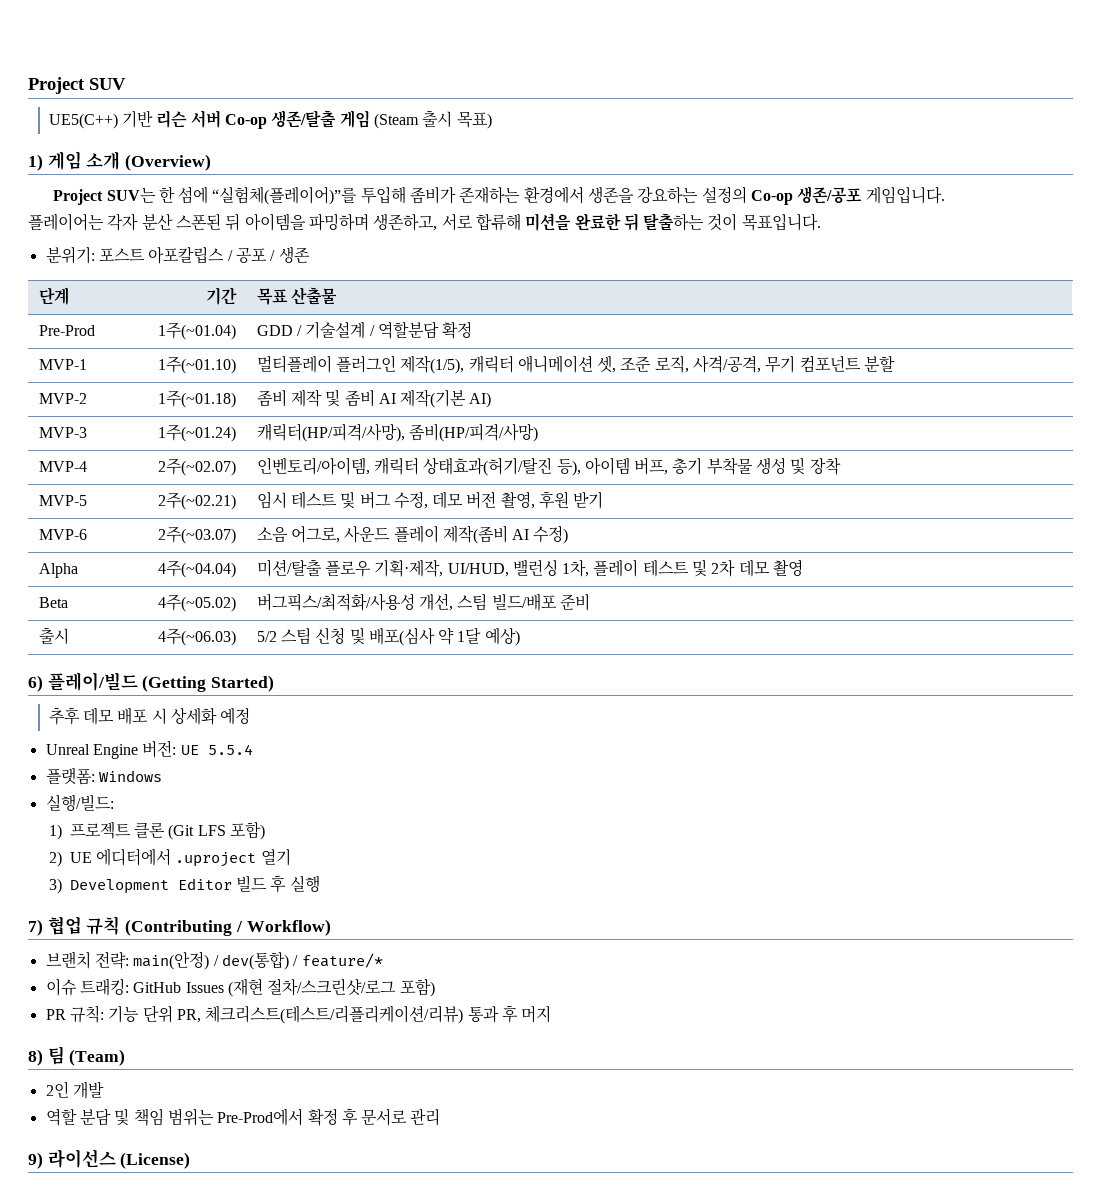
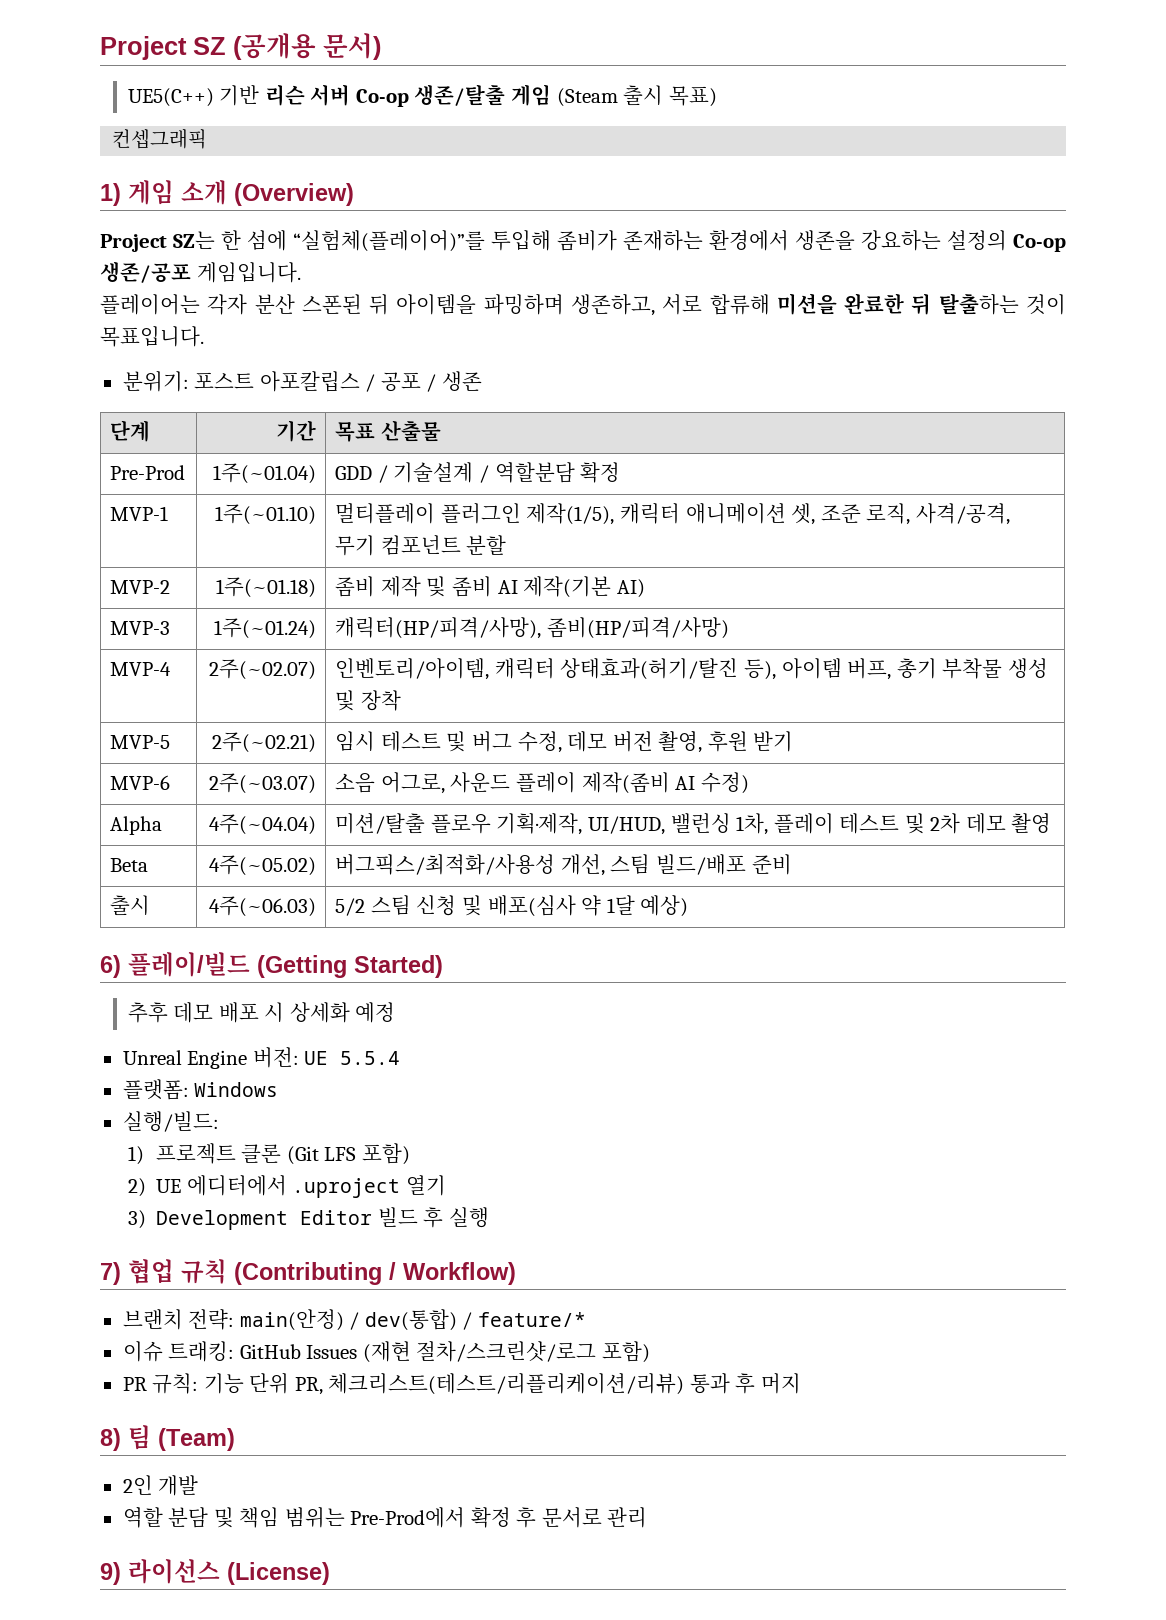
- Project SUV
+ Project SZ (공개용 문서)
+ 컨셉그래픽
- Project SUV는 한 섬에 “실험체(플레이어)”를 투입해 좀비가 존재하는 환경에서 생존을 강요하는 설정의 Co-op 생존/공포 게임입니다.
+ Project SZ는 한 섬에 “실험체(플레이어)”를 투입해 좀비가 존재하는 환경에서 생존을 강요하는 설정의 Co-op 생존/공포 게임입니다.

